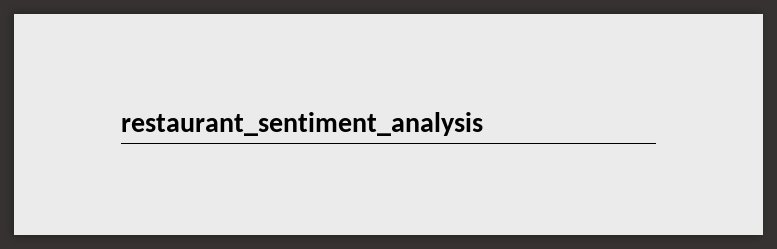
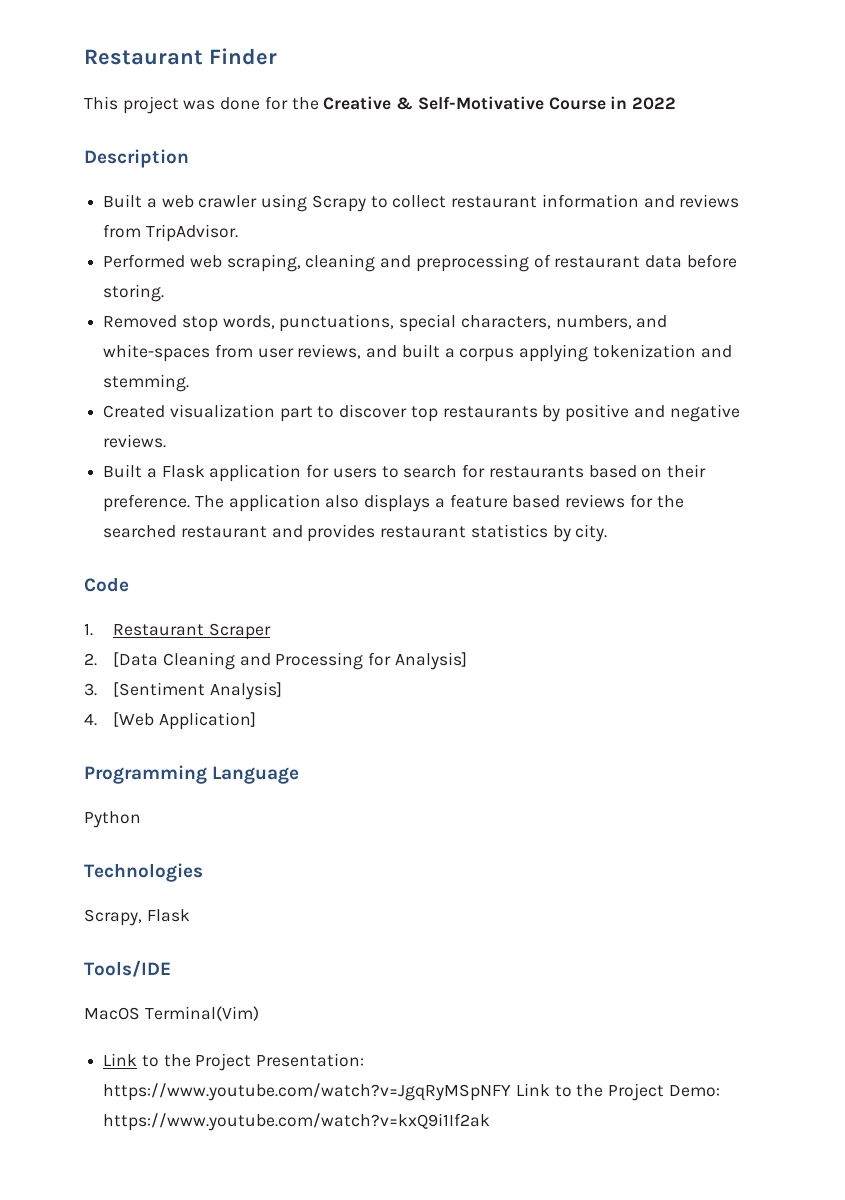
- restaurant_sentiment_analysis
+ Restaurant Finder
+ This project was done for the Creative & Self-Motivative Course in 2022
+ Description
+ Built a web crawler using Scrapy to collect restaurant information and reviews from TripAdvisor.
+ Performed web scraping, cleaning and preprocessing of restaurant data before storing.
+ Removed stop words, punctuations, special characters, numbers, and white-spaces from user reviews, and built a corpus applying tokenization and stemming.
+ Created visualization part to discover top restaurants by positive and negative reviews.
+ Built a Flask application for users to search for restaurants based on their preference. The application also displays a feature based reviews for the searched restaurant and provides restaurant statistics by city.
+ Code
+ 1. Restaurant Scraper
+ 2. [Data Cleaning and Processing for Analysis]
+ 3. [Sentiment Analysis]
+ 4. [Web Application]
+ Programming Language
+ Python
+ Technologies
+ Scrapy, Flask
+ Tools/IDE
+ MacOS Terminal(Vim)
+ Link to the Project Presentation: https://www.youtube.com/watch?v=JgqRyMSpNFY Link to the Project Demo: https://www.youtube.com/watch?v=kxQ9i1If2ak

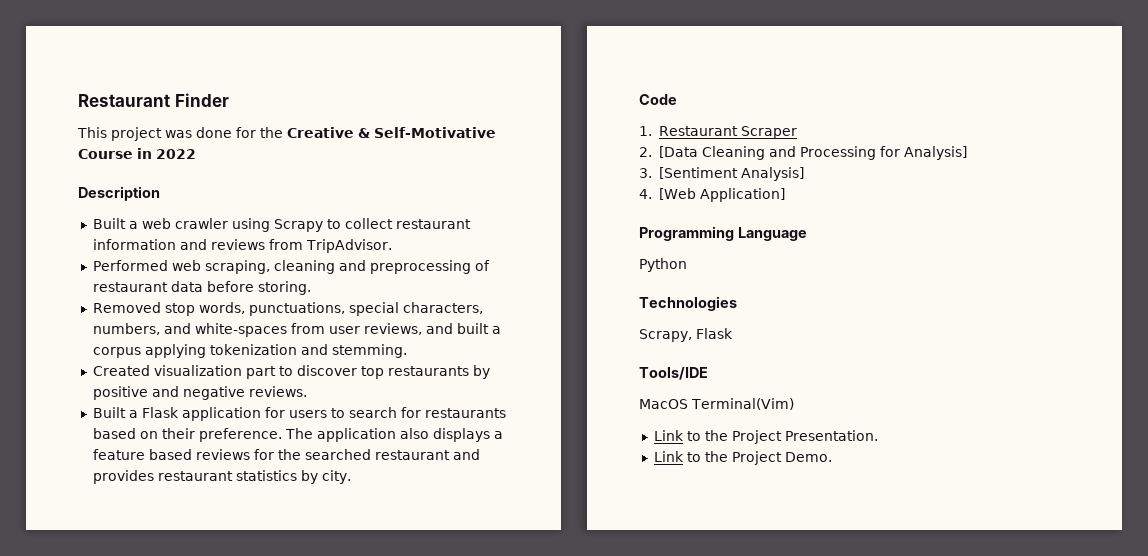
- Link to the Project Presentation: https://www.youtube.com/watch?v=JgqRyMSpNFY Link to the Project Demo: https://www.youtube.com/watch?v=kxQ9i1If2ak
+ Link to the Project Presentation.
+ Link to the Project Demo.

